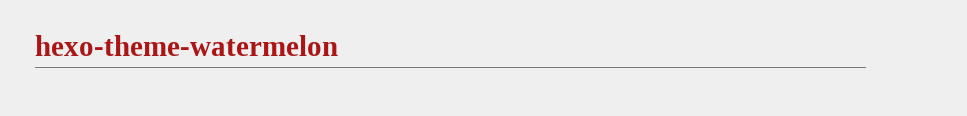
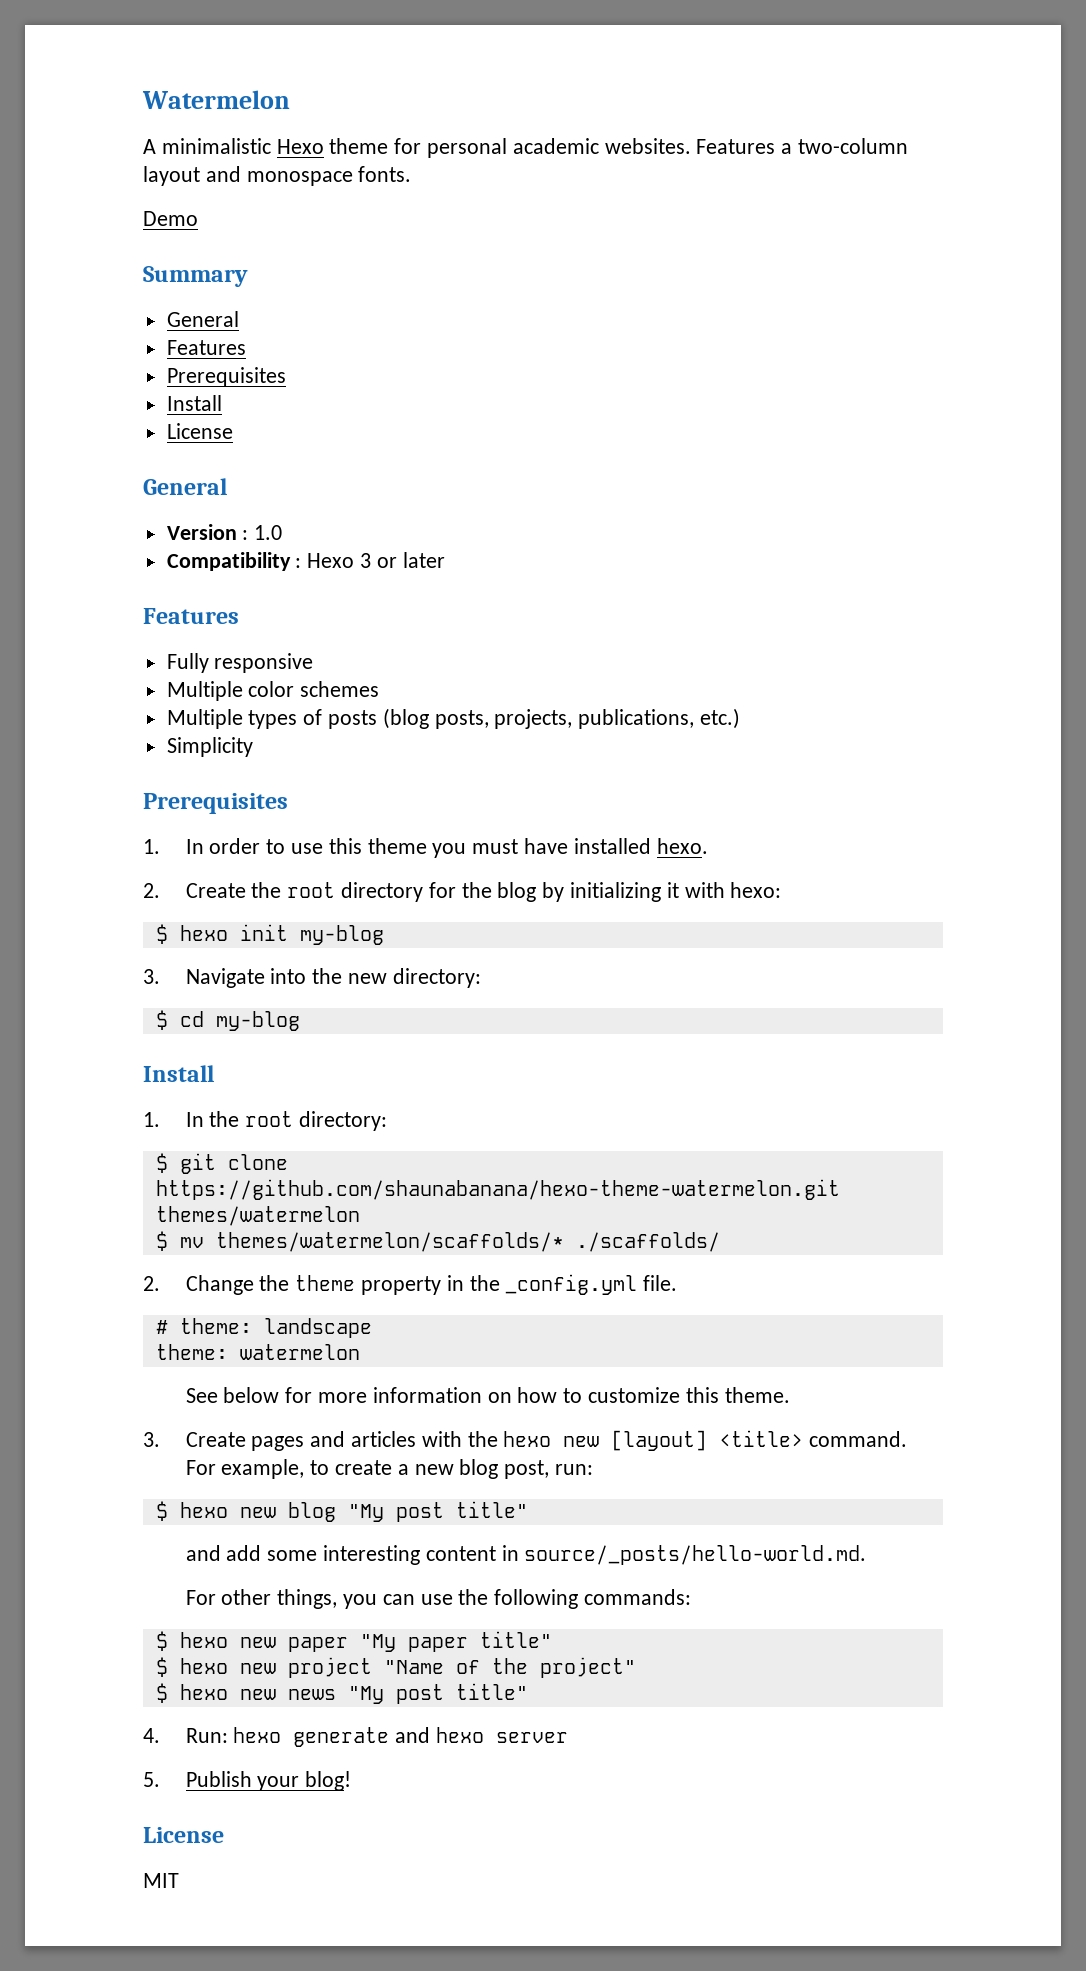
- hexo-theme-watermelon
+ Watermelon
+ A minimalistic Hexo theme for personal academic websites. Features a two-column layout and monospace fonts.
+ Demo
+ Summary
+ General
+ Features
+ Prerequisites
+ Install
+ License
+ General
+ Version : 1.0
+ Compatibility : Hexo 3 or later
+ Features
+ Fully responsive
+ Multiple color schemes
+ Multiple types of posts (blog posts, projects, publications, etc.)
+ Simplicity
+ Prerequisites
+ 1. In order to use this theme you must have installed hexo.
+ 2. Create the root directory for the blog by initializing it with hexo:
+ $ hexo init my-blog
+ 3. Navigate into the new directory:
+ $ cd my-blog
+ Install
+ 1. In the root directory:
+ $ git clone https://github.com/shaunabanana/hexo-theme-watermelon.git themes/watermelon
+ $ mv themes/watermelon/scaffolds/* ./scaffolds/
+ 2. Change the theme property in the _config.yml file.
+ # theme: landscape
+ theme: watermelon
+ See below for more information on how to customize this theme.
+ 3. Create pages and articles with the hexo new [layout] <title> command. For example, to create a new blog post, run:
+ $ hexo new blog "My post title"
+ and add some interesting content in source/_posts/hello-world.md.
+ For other things, you can use the following commands:
+ $ hexo new paper "My paper title"
+ $ hexo new project "Name of the project"
+ $ hexo new news "My post title"
+ 4. Run: hexo generate and hexo server
+ 5. Publish your blog!
+ License
+ MIT

